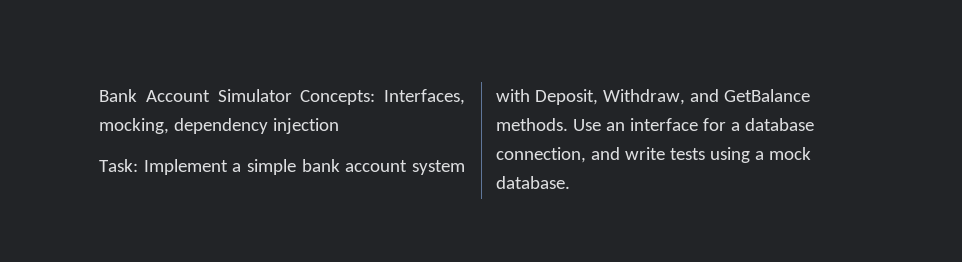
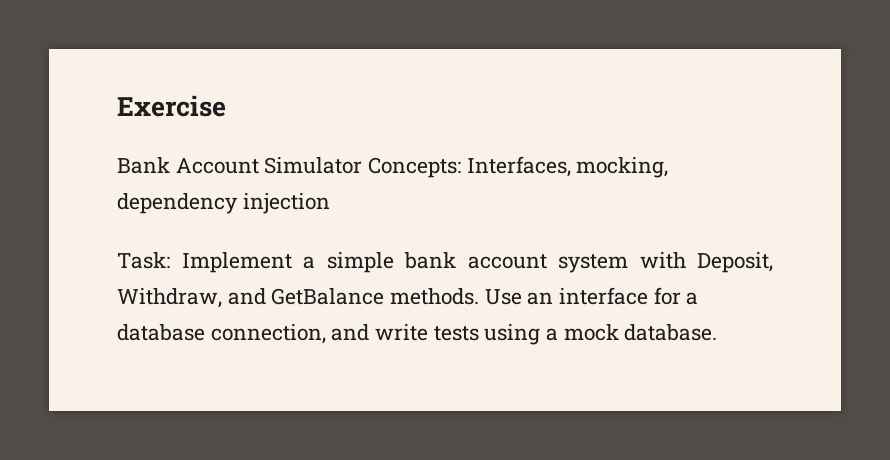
+ Exercise

